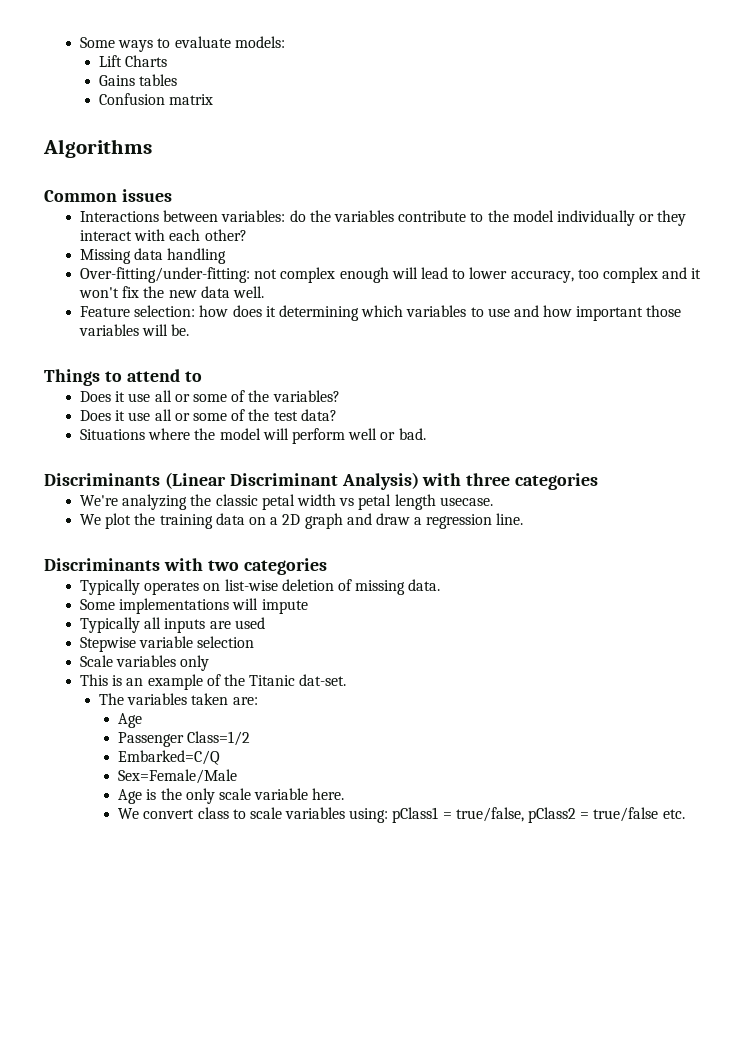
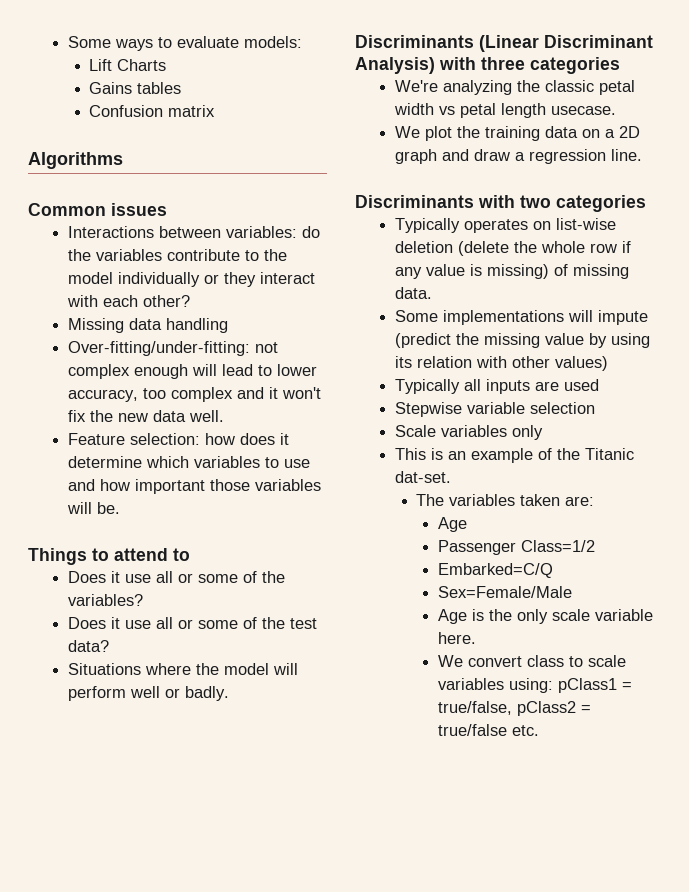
- Feature selection: how does it determining which variables to use and how important those variables will be.
+ Feature selection: how does it determine which variables to use and how important those variables will be.
- Situations where the model will perform well or bad.
+ Situations where the model will perform well or badly.
- Typically operates on list-wise deletion of missing data.
+ Typically operates on list-wise deletion (delete the whole row if any value is missing) of missing data.
- Some implementations will impute
+ Some implementations will impute (predict the missing value by using its relation with other values)

